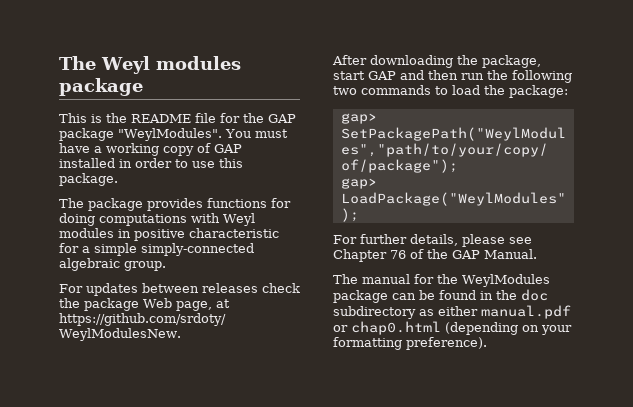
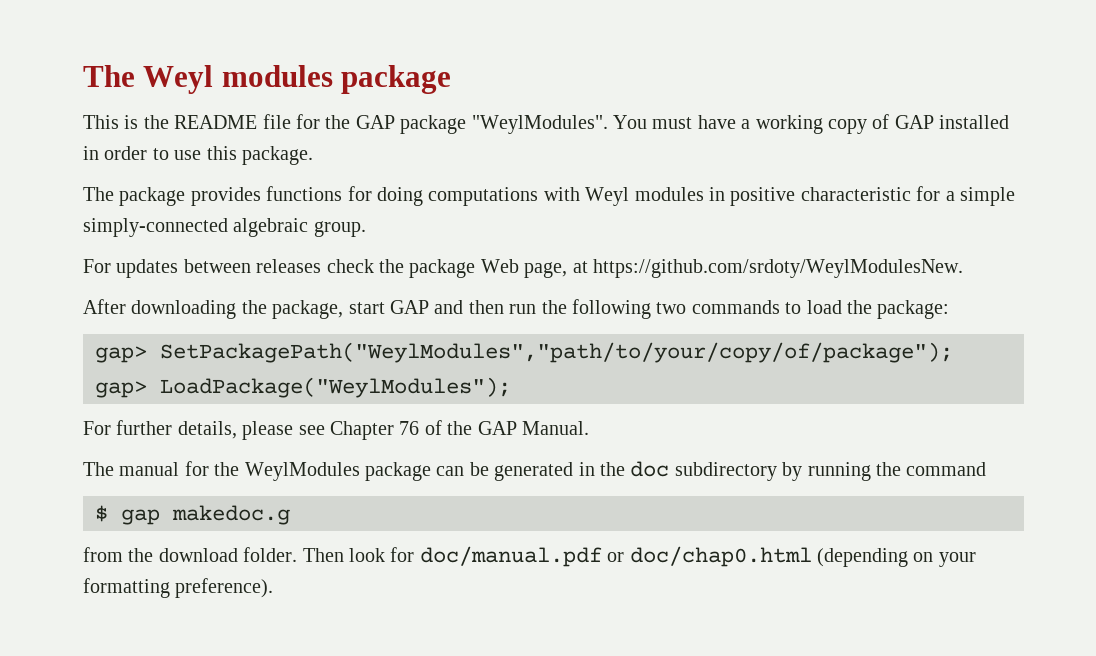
- The manual for the WeylModules package can be found in the doc subdirectory as either manual.pdf or chap0.html (depending on your formatting preference).
+ The manual for the WeylModules package can be generated in the doc subdirectory by running the command
+ $ gap makedoc.g
+ from the download folder. Then look for doc/manual.pdf or doc/chap0.html (depending on your formatting preference).

